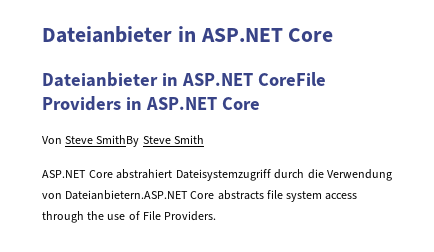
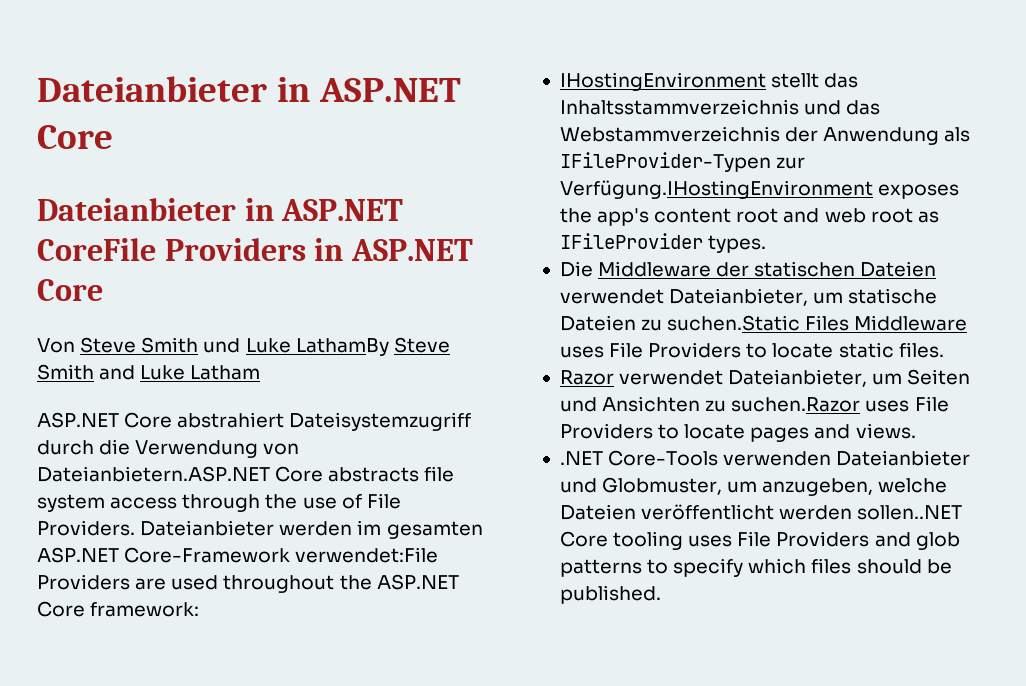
- Von Steve SmithBy Steve Smith
+ Von Steve Smith und Luke LathamBy Steve Smith and Luke Latham
+ Dateianbieter werden im gesamten ASP.NET Core-Framework verwendet:File Providers are used throughout the ASP.NET Core framework:
+ IHostingEnvironment stellt das Inhaltsstammverzeichnis und das Webstammverzeichnis der Anwendung als IFileProvider-Typen zur Verfügung.IHostingEnvironment exposes the app's content root and web root as IFileProvider types.
+ Die Middleware der statischen Dateien verwendet Dateianbieter, um statische Dateien zu suchen.Static Files Middleware uses File Providers to locate static files.
+ Razor verwendet Dateianbieter, um Seiten und Ansichten zu suchen.Razor uses File Providers to locate pages and views.
+ .NET Core-Tools verwenden Dateianbieter und Globmuster, um anzugeben, welche Dateien veröffentlicht werden sollen..NET Core tooling uses File Providers and glob patterns to specify which files should be published.

